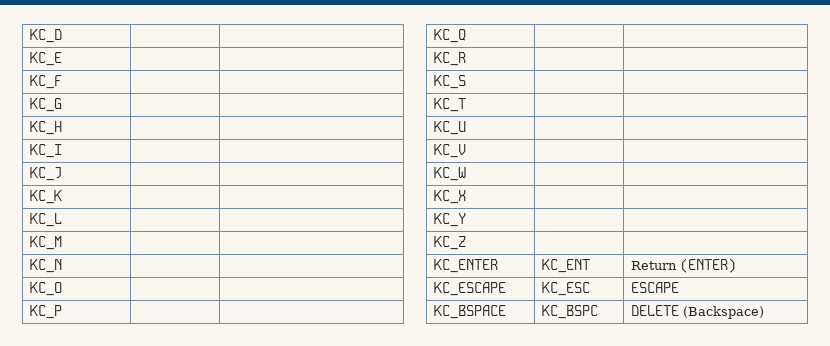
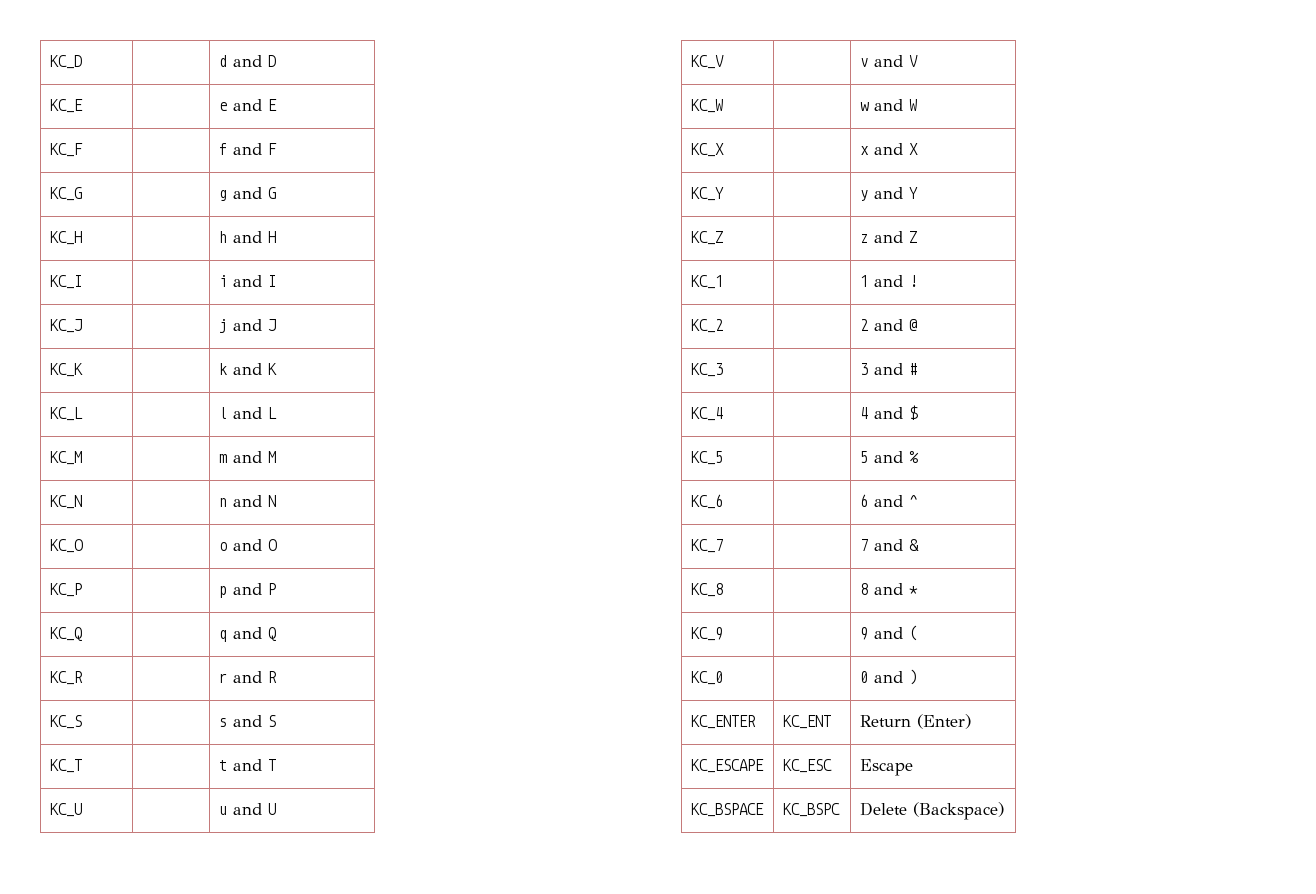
- KC_D | |
- KC_E | |
- KC_F | |
- KC_G | |
- KC_H | |
- KC_I | |
- KC_J | |
- KC_K | |
- KC_L | |
- KC_M | |
- KC_N | |
- KC_O | |
- KC_P | |
- KC_Q | |
- KC_R | |
- KC_S | |
- KC_T | |
- KC_U | |
- KC_V | |
- KC_W | |
- KC_X | |
- KC_Y | |
- KC_Z | |
+ KC_D | | d and D
+ KC_E | | e and E
+ KC_F | | f and F
+ KC_G | | g and G
+ KC_H | | h and H
+ KC_I | | i and I
+ KC_J | | j and J
+ KC_K | | k and K
+ KC_L | | l and L
+ KC_M | | m and M
+ KC_N | | n and N
+ KC_O | | o and O
+ KC_P | | p and P
+ KC_Q | | q and Q
+ KC_R | | r and R
+ KC_S | | s and S
+ KC_T | | t and T
+ KC_U | | u and U
+ KC_V | | v and V
+ KC_W | | w and W
+ KC_X | | x and X
+ KC_Y | | y and Y
+ KC_Z | | z and Z
+ KC_1 | | 1 and !
+ KC_2 | | 2 and @
+ KC_3 | | 3 and #
+ KC_4 | | 4 and $
+ KC_5 | | 5 and %
+ KC_6 | | 6 and ^
+ KC_7 | | 7 and &
+ KC_8 | | 8 and *
+ KC_9 | | 9 and (
+ KC_0 | | 0 and )
- KC_ENTER | KC_ENT | Return (ENTER)
+ KC_ENTER | KC_ENT | Return (Enter)
- KC_ESCAPE | KC_ESC | ESCAPE
+ KC_ESCAPE | KC_ESC | Escape
- KC_BSPACE | KC_BSPC | DELETE (Backspace)
+ KC_BSPACE | KC_BSPC | Delete (Backspace)

